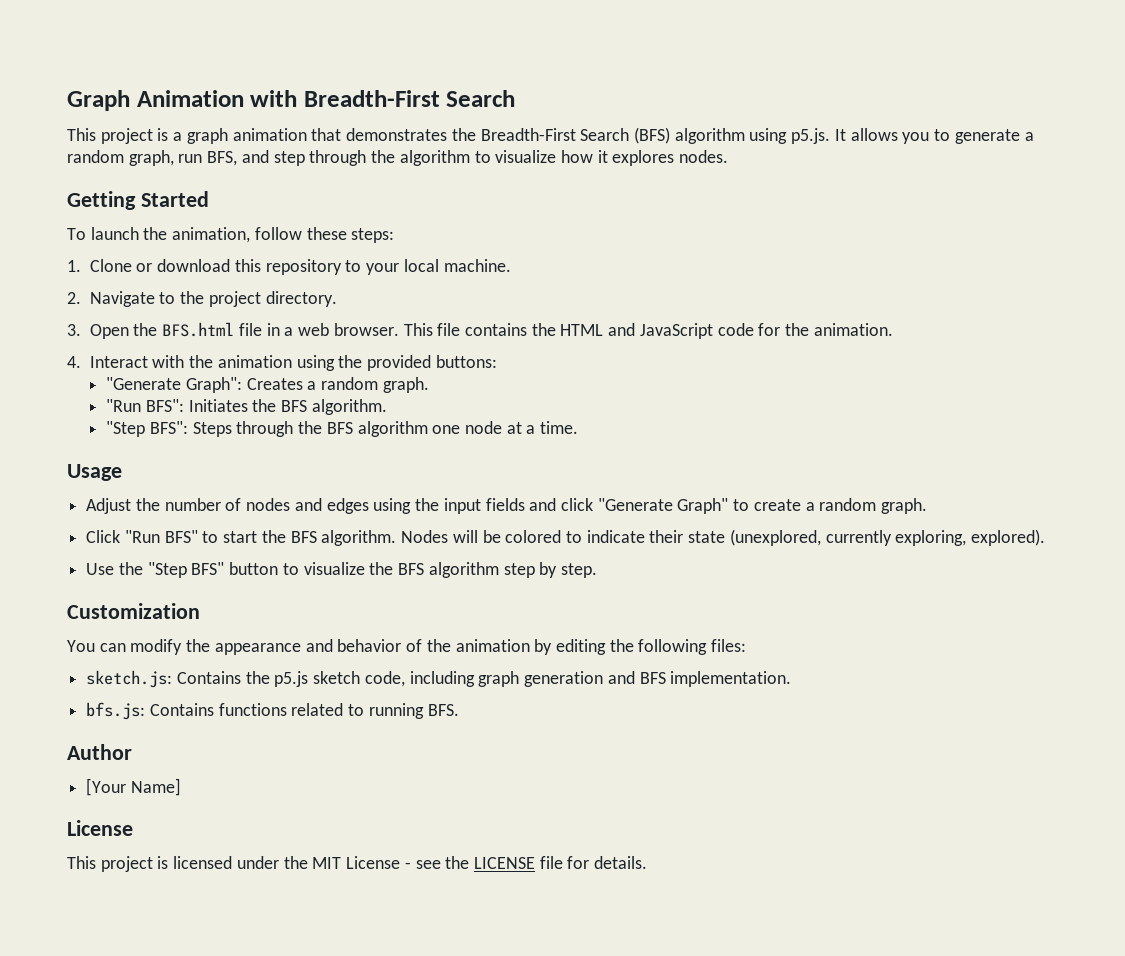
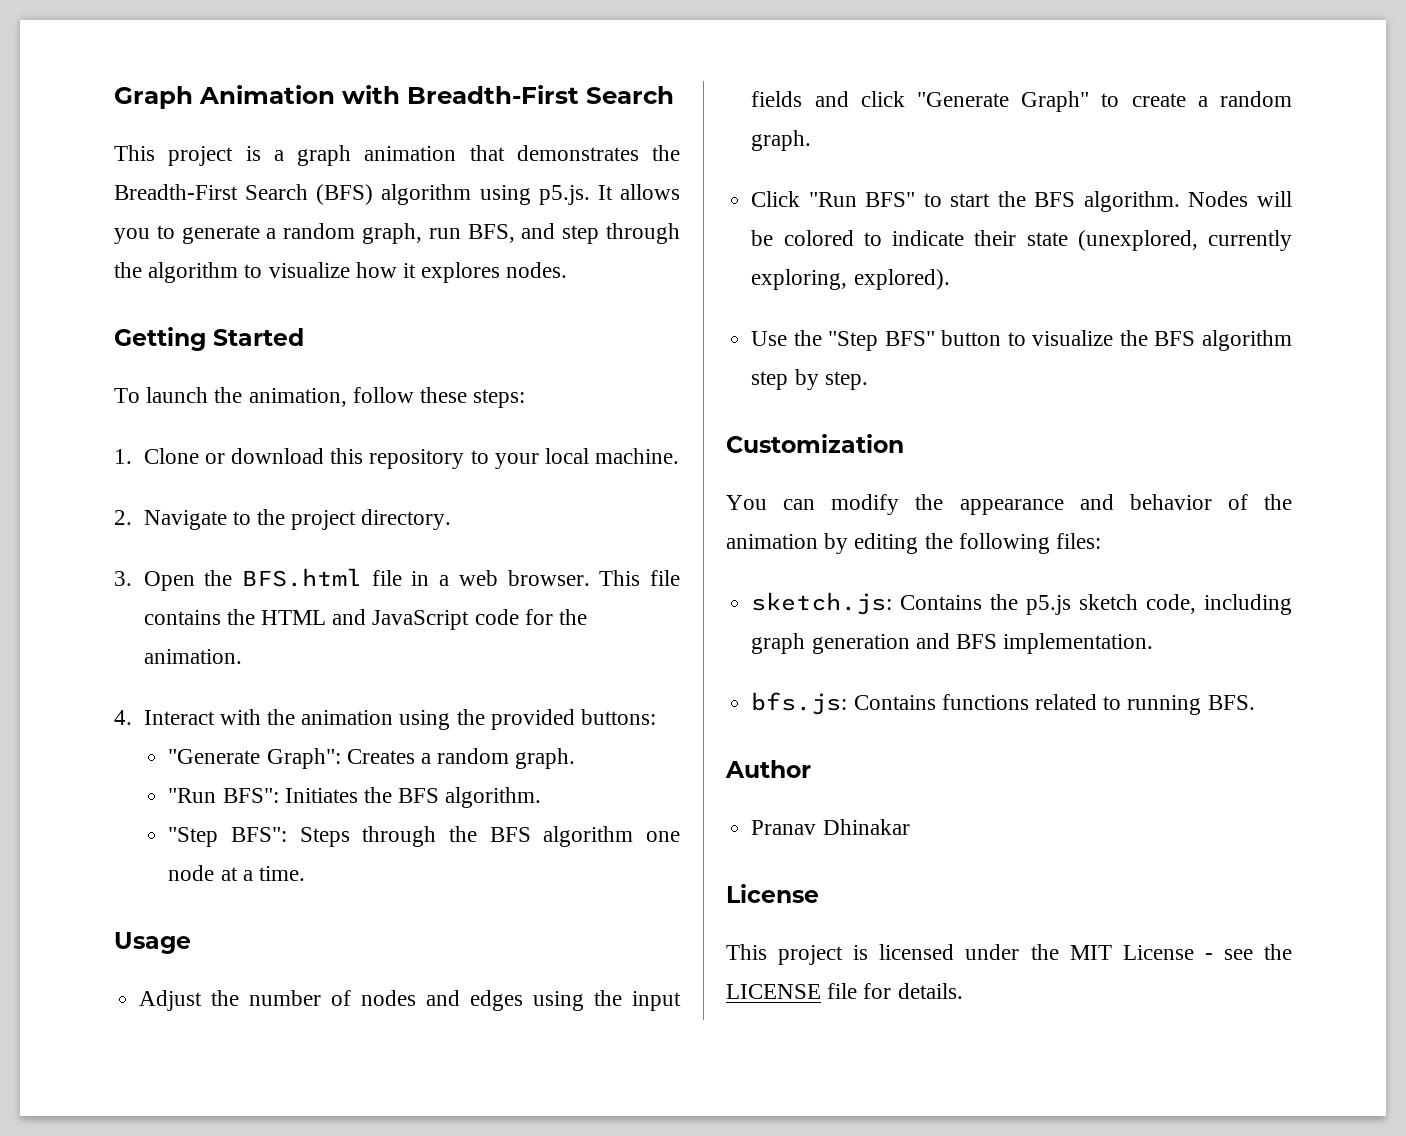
- [Your Name]
+ Pranav Dhinakar

